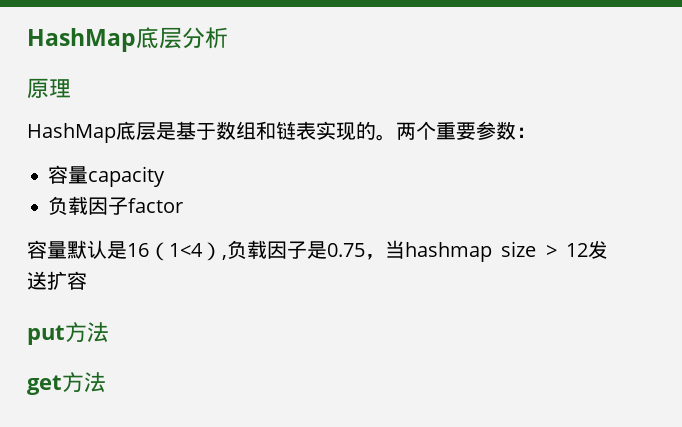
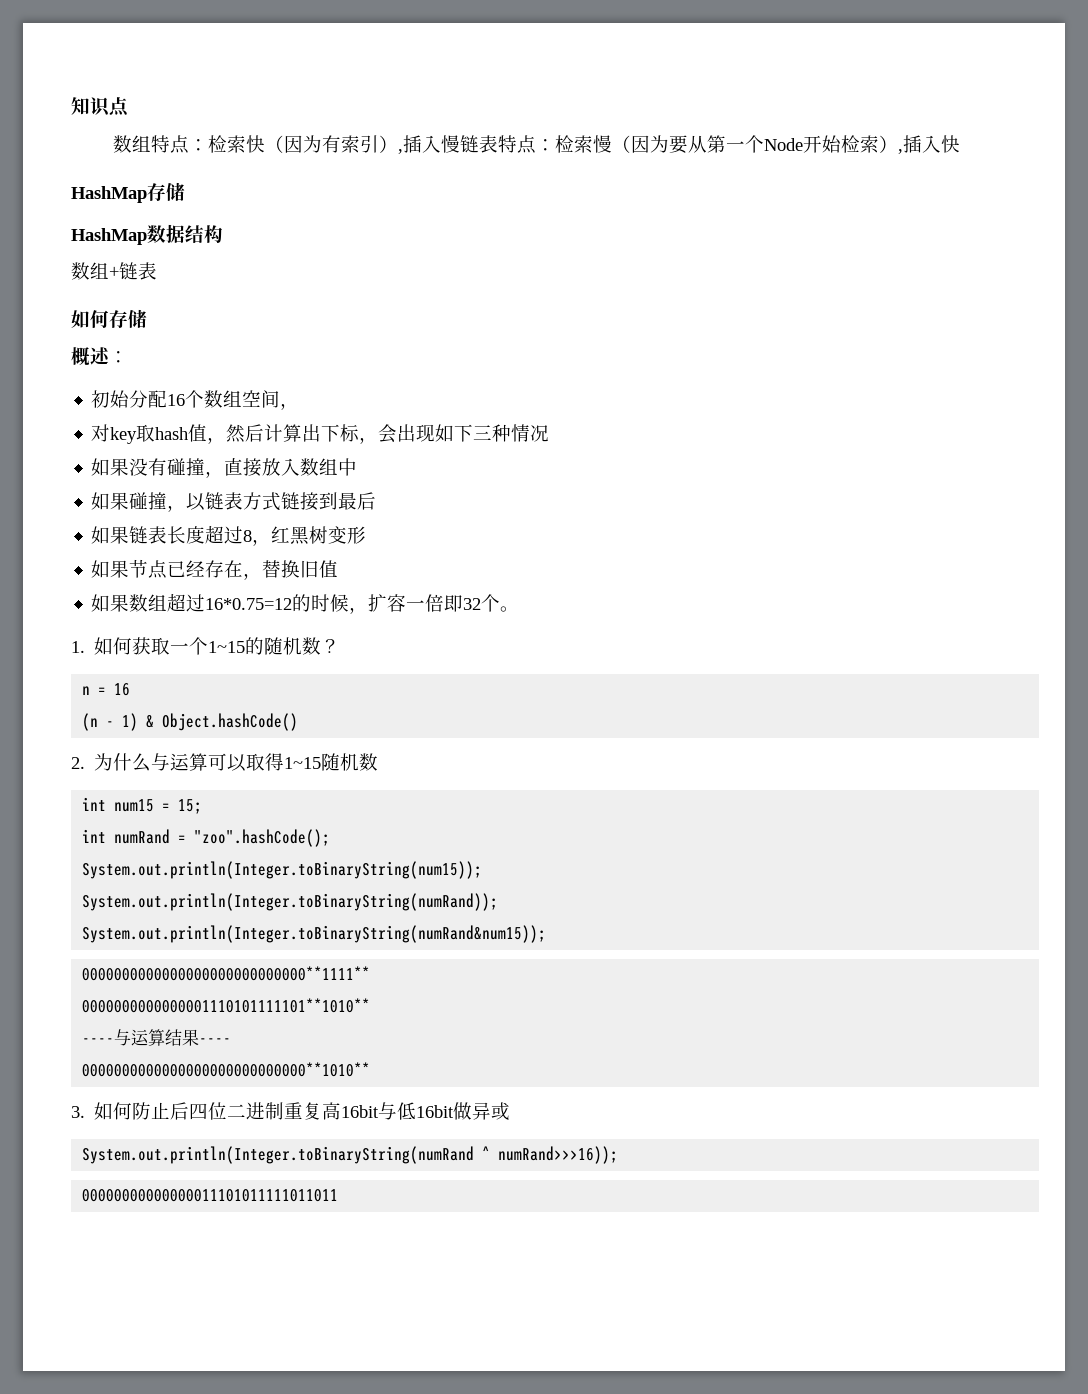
- HashMap底层分析
- 原理
- HashMap底层是基于数组和链表实现的。两个重要参数：
- 容量capacity
- 负载因子factor
- 容量默认是16（1<4）,负载因子是0.75，当hashmap size > 12发送扩容
- put方法
- get方法
+ 知识点
+ 数组特点：检索快（因为有索引）,插入慢链表特点：检索慢（因为要从第一个Node开始检索）,插入快
+ HashMap存储
+ HashMap数据结构
+ 数组+链表
+ 如何存储
+ 概述：
+ 初始分配16个数组空间，
+ 对key取hash值，然后计算出下标，会出现如下三种情况
+ 如果没有碰撞，直接放入数组中
+ 如果碰撞，以链表方式链接到最后
+ 如果链表长度超过8，红黑树变形
+ 如果节点已经存在，替换旧值
+ 如果数组超过16*0.75=12的时候，扩容一倍即32个。
+ 1.如何获取一个1~15的随机数？
+ n = 16
+ (n - 1) & Object.hashCode()
+ 2.为什么与运算可以取得1~15随机数
+ int num15 = 15;
+ int numRand = "zoo".hashCode();
+ System.out.println(Integer.toBinaryString(num15));
+ System.out.println(Integer.toBinaryString(numRand));
+ System.out.println(Integer.toBinaryString(numRand&num15));
+ 0000000000000000000000000000**1111**
+ 0000000000000001110101111101**1010**
+ ----与运算结果----
+ 0000000000000000000000000000**1010**
+ 3.如何防止后四位二进制重复高16bit与低16bit做异或
+ System.out.println(Integer.toBinaryString(numRand ^ numRand>>>16));
+ 00000000000000011101011111011011

